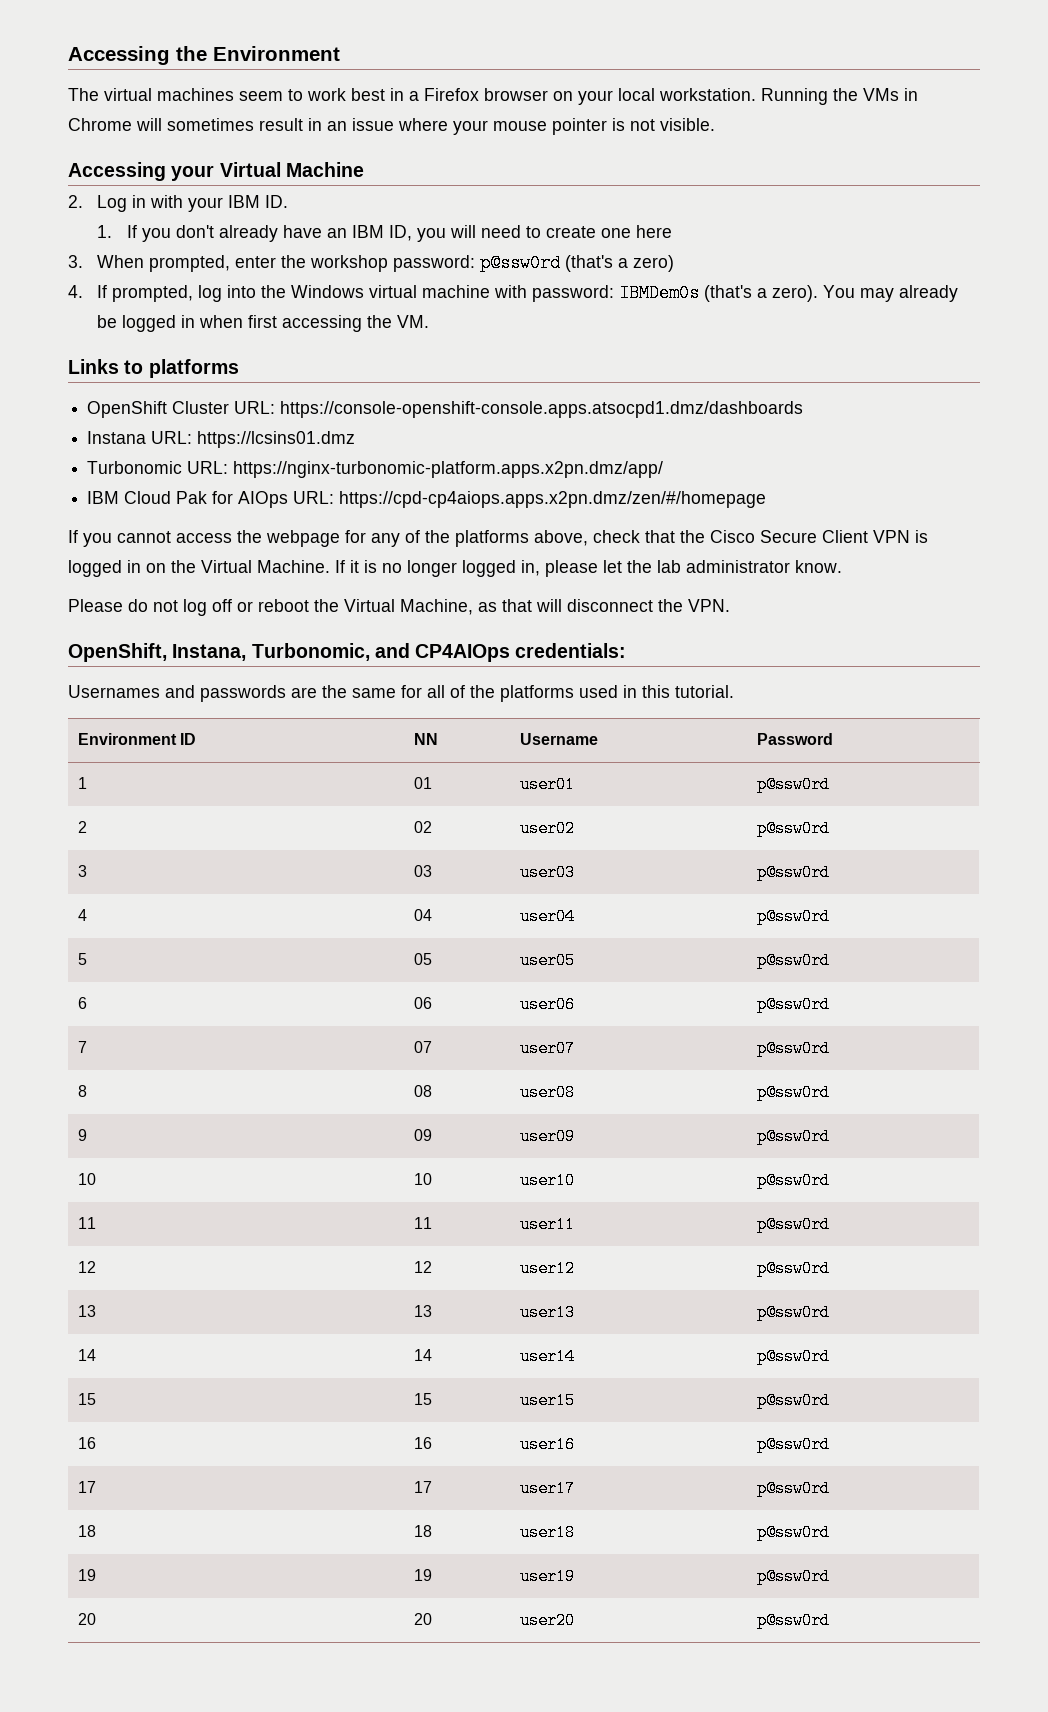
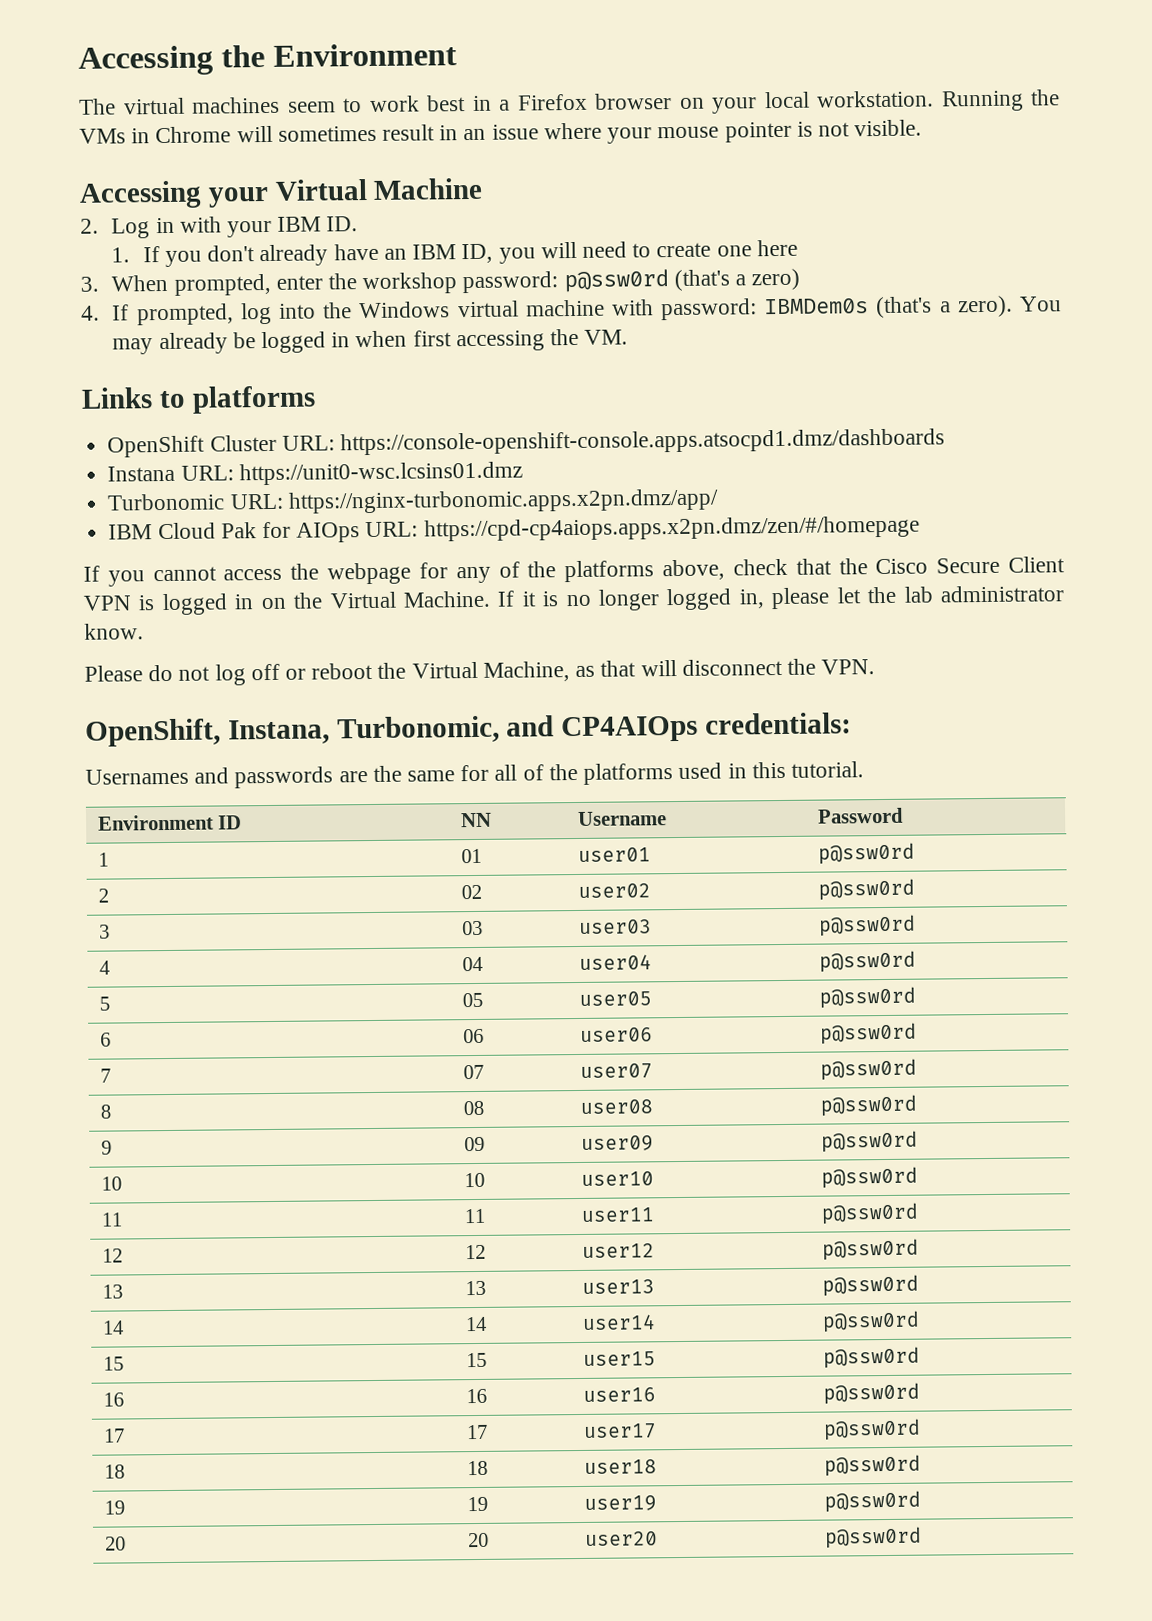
- Instana URL: https://lcsins01.dmz
+ Instana URL: https://unit0-wsc.lcsins01.dmz
- Turbonomic URL: https://nginx-turbonomic-platform.apps.x2pn.dmz/app/
+ Turbonomic URL: https://nginx-turbonomic.apps.x2pn.dmz/app/

